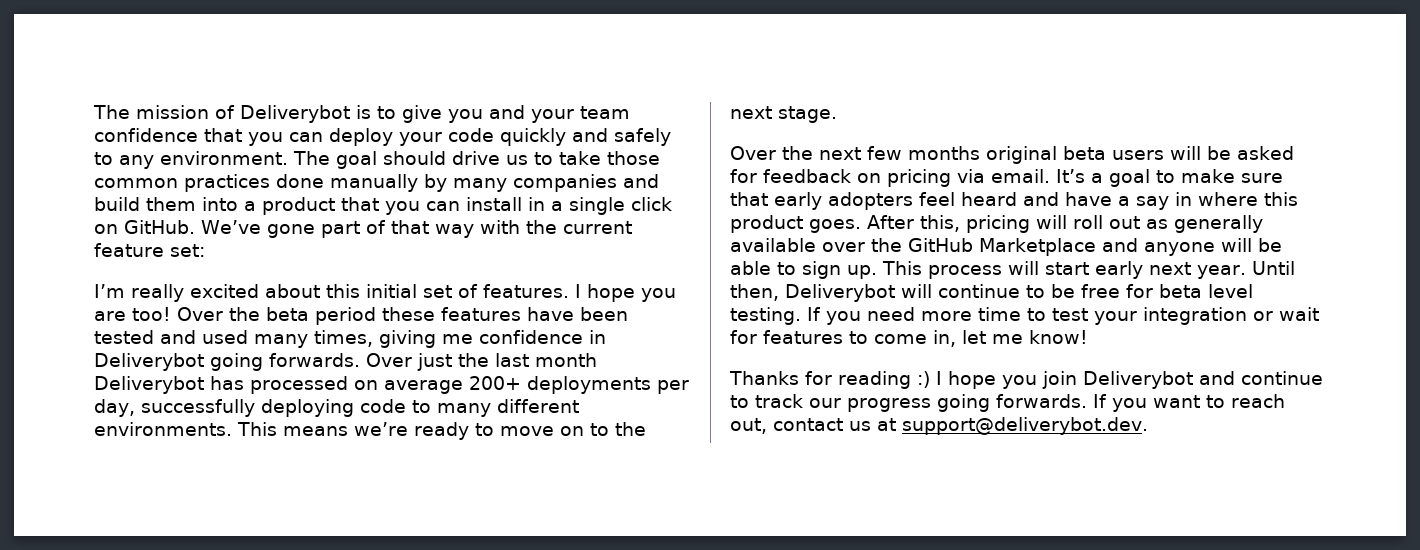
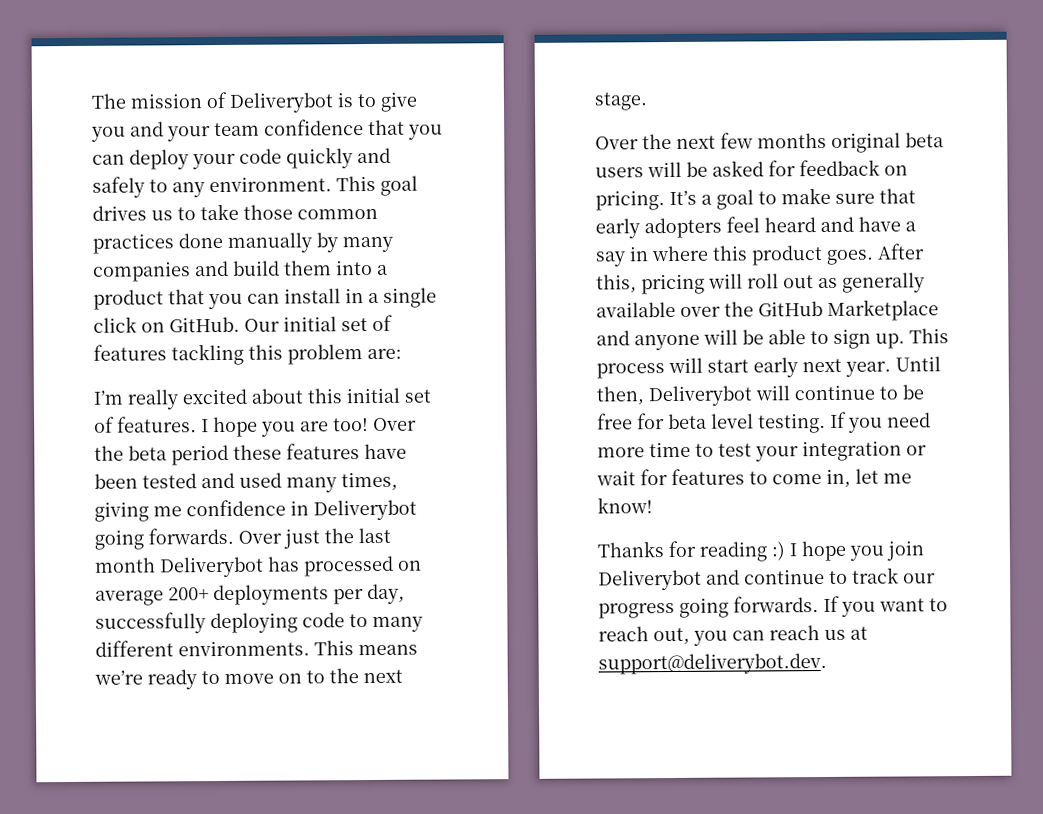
- The goal should drive us to take those common practices done manually by many companies and build them into a product that you can install in a single click on GitHub.
+ This goal drives us to take those common practices done manually by many companies and build them into a product that you can install in a single click on GitHub.
- We’ve gone part of that way with the current feature set:
+ Our initial set of features tackling this problem are:
- Over the next few months original beta users will be asked for feedback on pricing via email.
+ Over the next few months original beta users will be asked for feedback on pricing.
- If you want to reach out, contact us at support@deliverybot.dev.
+ If you want to reach out, you can reach us at support@deliverybot.dev.

